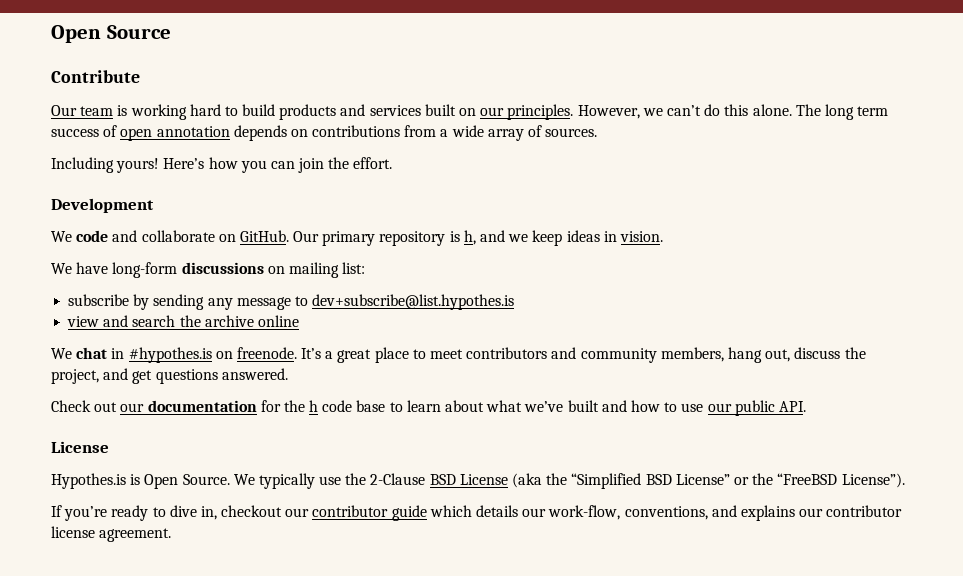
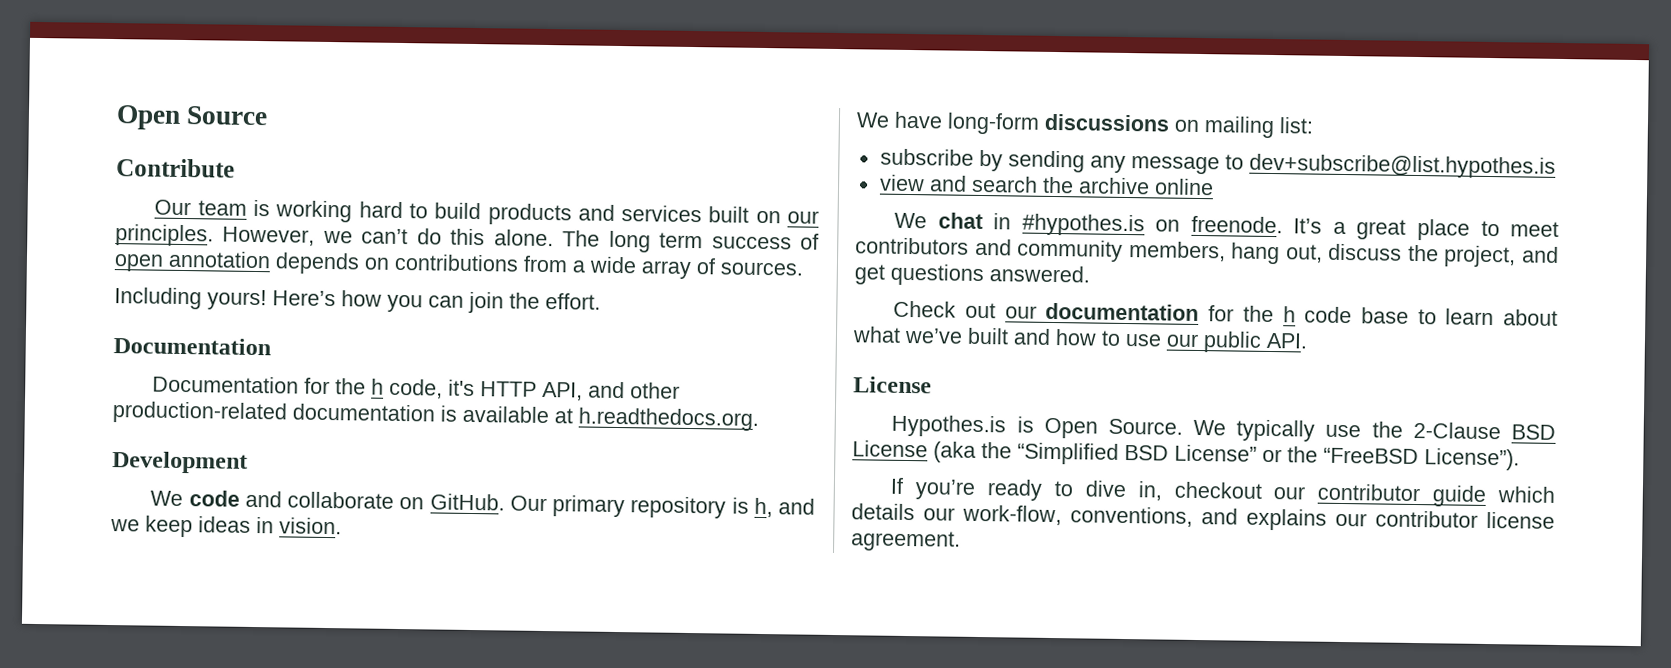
  Here’s how you can join the effort.
+ Documentation
+ Documentation for the h code, it's HTTP API, and other production-related documentation is available at h.readthedocs.org.

